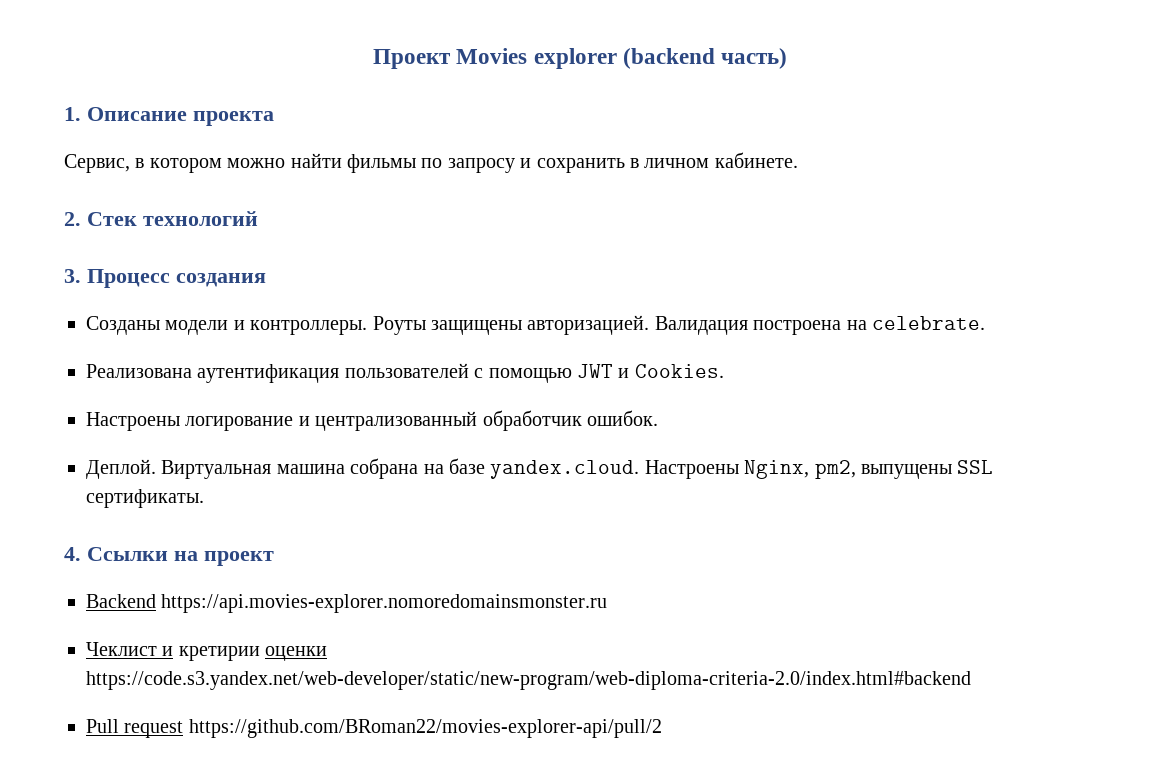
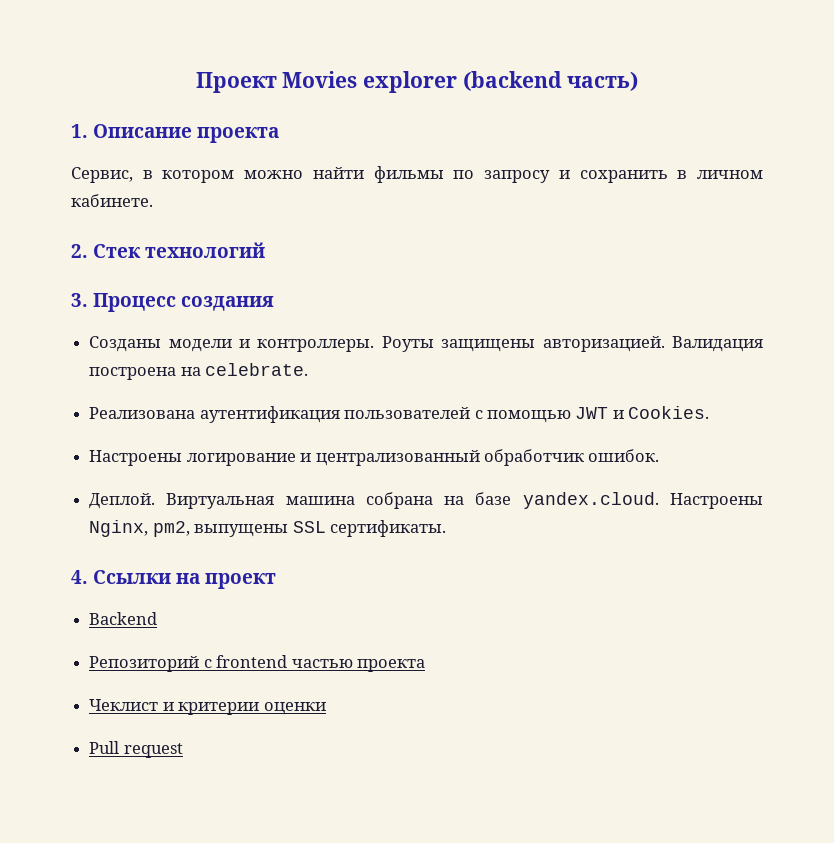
- Backend https://api.movies-explorer.nomoredomainsmonster.ru
+ Backend
+ Репозиторий с frontend частью проекта
- Чеклист и кретирии оценки https://code.s3.yandex.net/web-developer/static/new-program/web-diploma-criteria-2.0/index.html#backend
+ Чеклист и критерии оценки
- Pull request https://github.com/BRoman22/movies-explorer-api/pull/2
+ Pull request

